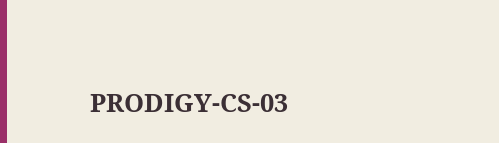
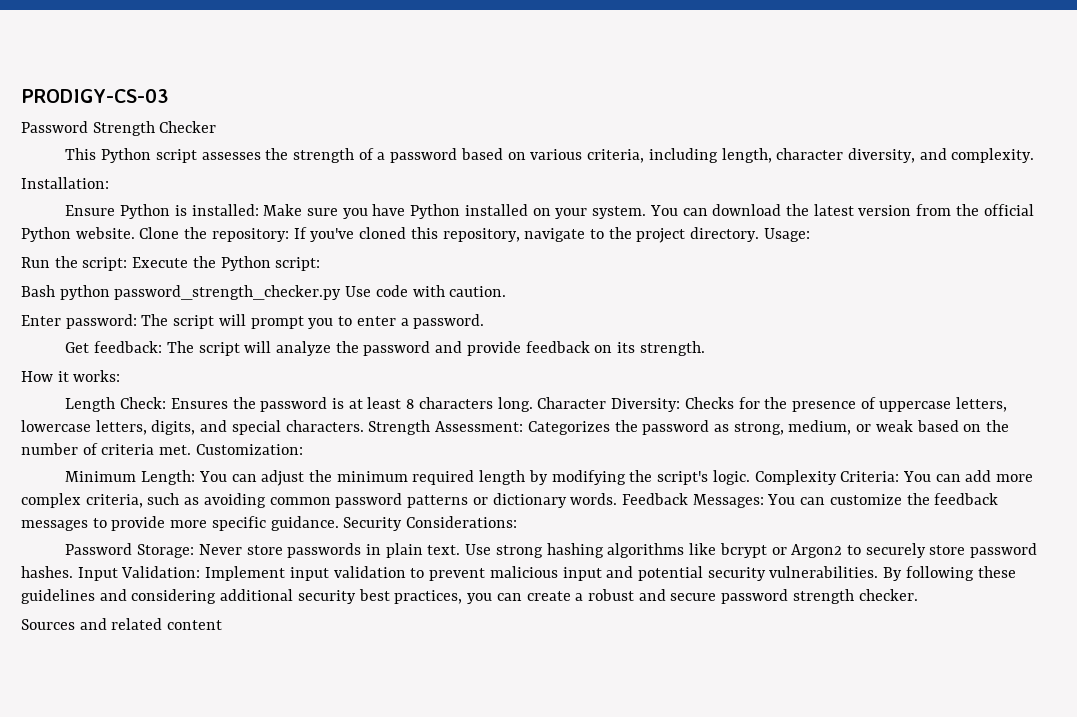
+ Password Strength Checker
+ This Python script assesses the strength of a password based on various criteria, including length, character diversity, and complexity.
+ Installation:
+ Ensure Python is installed: Make sure you have Python installed on your system. You can download the latest version from the official Python website. Clone the repository: If you've cloned this repository, navigate to the project directory. Usage:
+ Run the script: Execute the Python script:
+ Bash python password_strength_checker.py Use code with caution.
+ Enter password: The script will prompt you to enter a password.
+ Get feedback: The script will analyze the password and provide feedback on its strength.
+ How it works:
+ Length Check: Ensures the password is at least 8 characters long. Character Diversity: Checks for the presence of uppercase letters, lowercase letters, digits, and special characters. Strength Assessment: Categorizes the password as strong, medium, or weak based on the number of criteria met. Customization:
+ Minimum Length: You can adjust the minimum required length by modifying the script's logic. Complexity Criteria: You can add more complex criteria, such as avoiding common password patterns or dictionary words. Feedback Messages: You can customize the feedback messages to provide more specific guidance. Security Considerations:
+ Password Storage: Never store passwords in plain text. Use strong hashing algorithms like bcrypt or Argon2 to securely store password hashes. Input Validation: Implement input validation to prevent malicious input and potential security vulnerabilities. By following these guidelines and considering additional security best practices, you can create a robust and secure password strength checker.
+ Sources and related content

